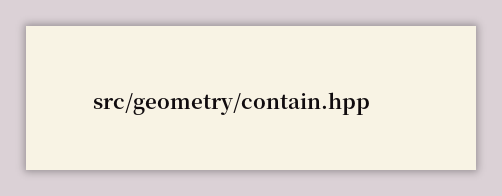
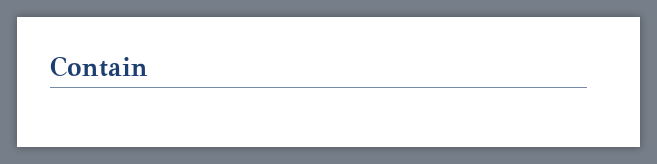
- src/geometry/contain.hpp
+ Contain

